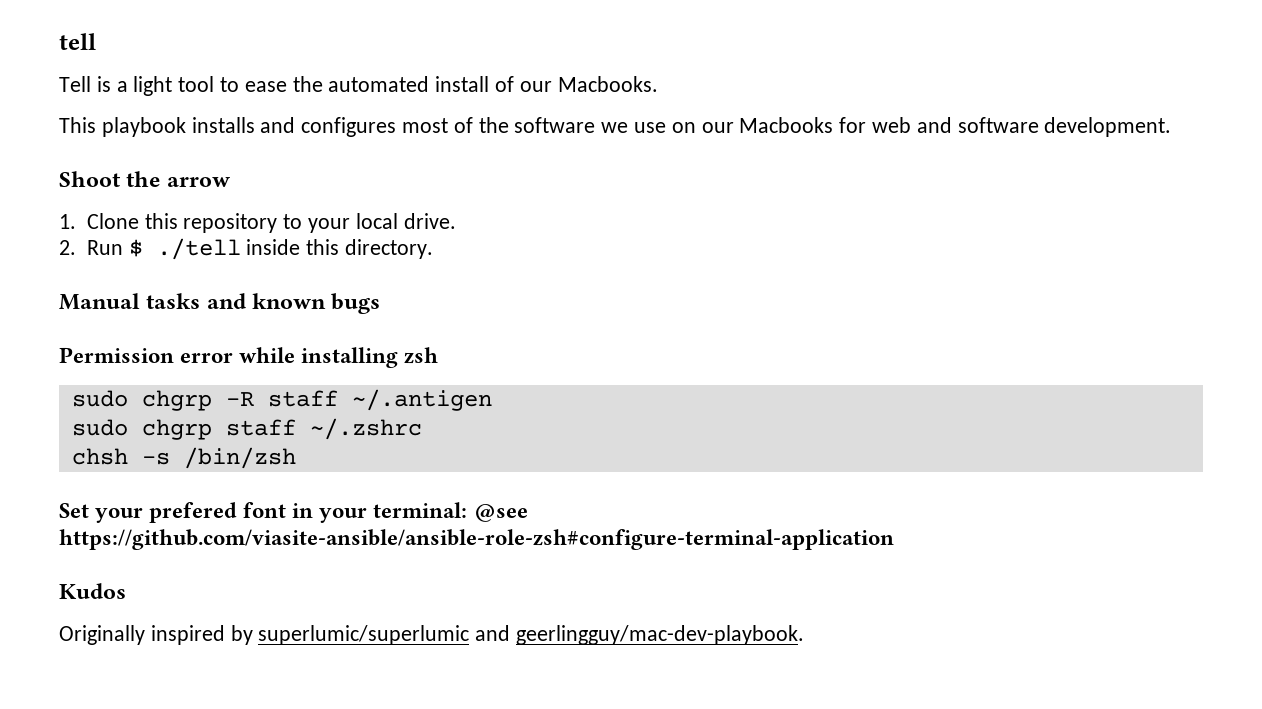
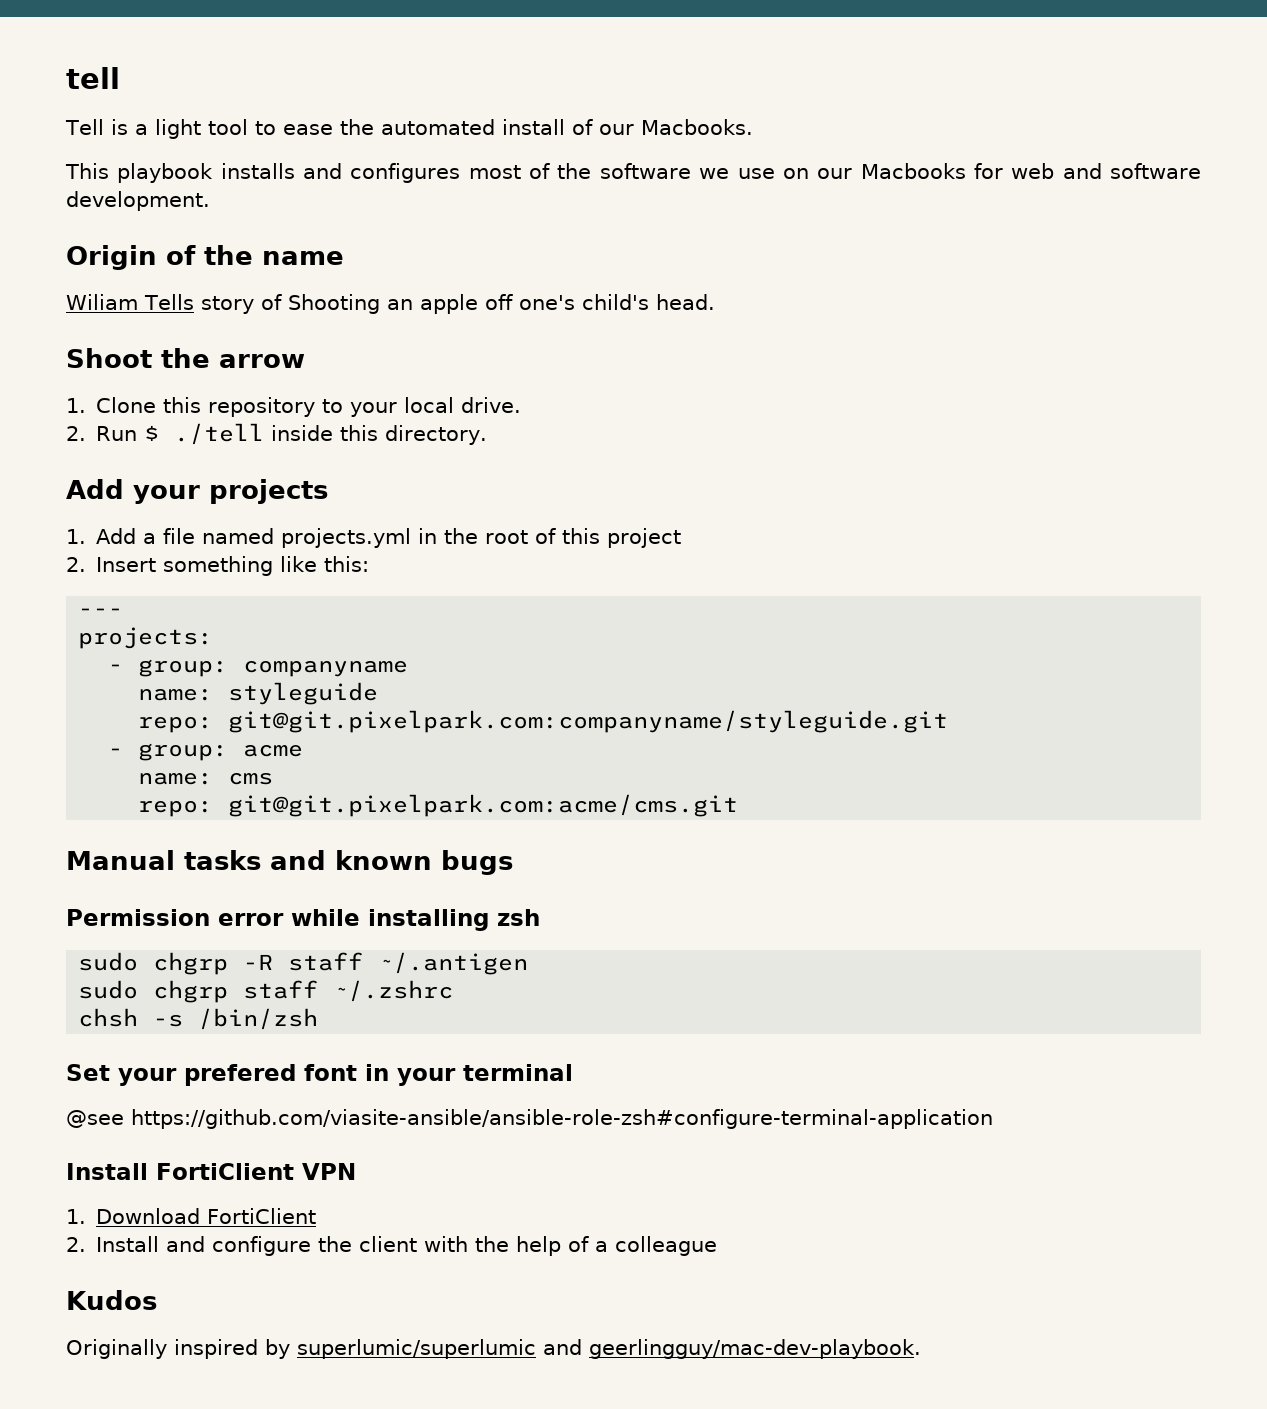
+ Origin of the name
+ Wiliam Tells story of Shooting an apple off one's child's head.
+ Add your projects
+ 1. Add a file named projects.yml in the root of this project
+ 2. Insert something like this:
+ ---
+ projects:
+ - group: companyname
+ name: styleguide
+ repo: git@git.pixelpark.com:companyname/styleguide.git
+ - group: acme
+ name: cms
+ repo: git@git.pixelpark.com:acme/cms.git
- Set your prefered font in your terminal: @see https://github.com/viasite-ansible/ansible-role-zsh#configure-terminal-application
+ Set your prefered font in your terminal
+ @see https://github.com/viasite-ansible/ansible-role-zsh#configure-terminal-application
+ Install FortiClient VPN
+ 1. Download FortiClient
+ 2. Install and configure the client with the help of a colleague

